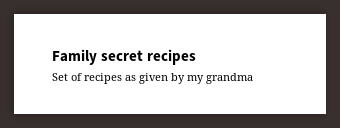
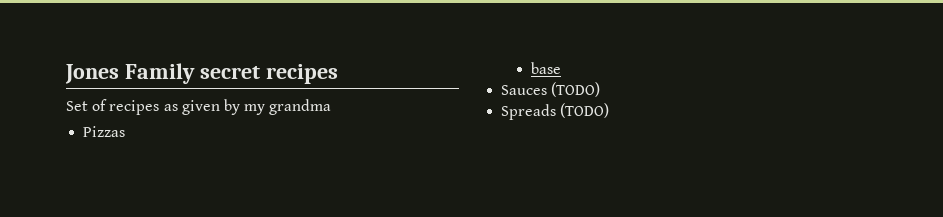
- Family secret recipes
+ Jones Family secret recipes
+ Pizzas
+ base
+ Sauces (TODO)
+ Spreads (TODO)

